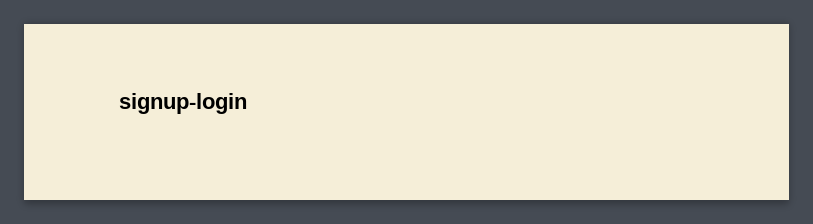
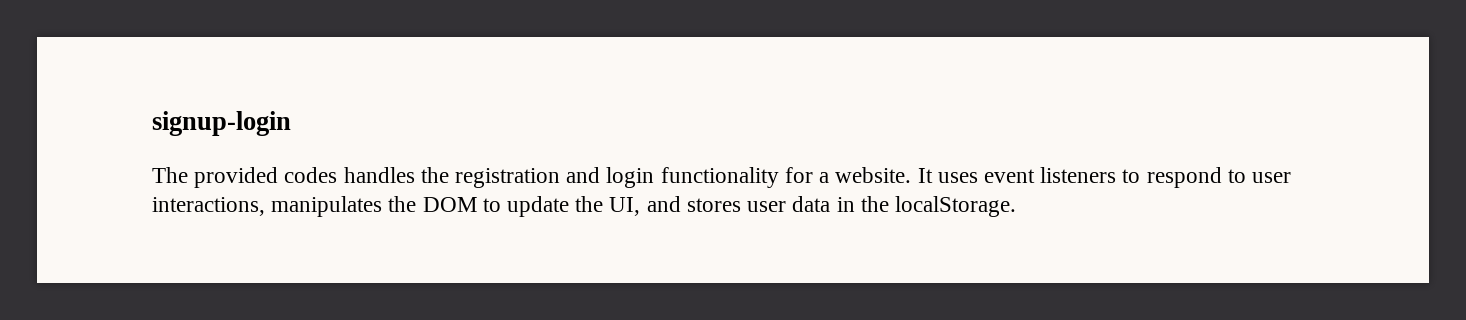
+ The provided codes handles the registration and login functionality for a website. It uses event listeners to respond to user interactions, manipulates the DOM to update the UI, and stores user data in the localStorage.

